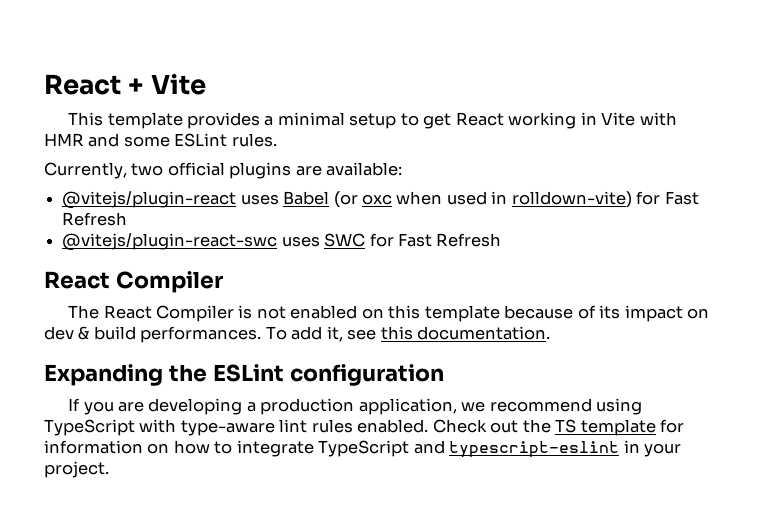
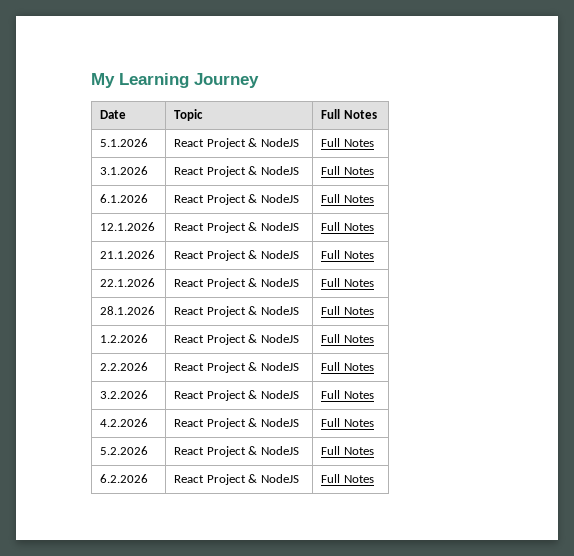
- React + Vite
- This template provides a minimal setup to get React working in Vite with HMR and some ESLint rules.
- Currently, two official plugins are available:
- @vitejs/plugin-react uses Babel (or oxc when used in rolldown-vite) for Fast Refresh
- @vitejs/plugin-react-swc uses SWC for Fast Refresh
- React Compiler
- The React Compiler is not enabled on this template because of its impact on dev & build performances. To add it, see this documentation.
- Expanding the ESLint configuration
- If you are developing a production application, we recommend using TypeScript with type-aware lint rules enabled. Check out the TS template for information on how to integrate TypeScript and typescript-eslint in your project.
+ My Learning Journey
+ Date | Topic | Full Notes
+ 5.1.2026 | React Project & NodeJS | Full Notes
+ 3.1.2026 | React Project & NodeJS | Full Notes
+ 6.1.2026 | React Project & NodeJS | Full Notes
+ 12.1.2026 | React Project & NodeJS | Full Notes
+ 21.1.2026 | React Project & NodeJS | Full Notes
+ 22.1.2026 | React Project & NodeJS | Full Notes
+ 28.1.2026 | React Project & NodeJS | Full Notes
+ 1.2.2026 | React Project & NodeJS | Full Notes
+ 2.2.2026 | React Project & NodeJS | Full Notes
+ 3.2.2026 | React Project & NodeJS | Full Notes
+ 4.2.2026 | React Project & NodeJS | Full Notes
+ 5.2.2026 | React Project & NodeJS | Full Notes
+ 6.2.2026 | React Project & NodeJS | Full Notes

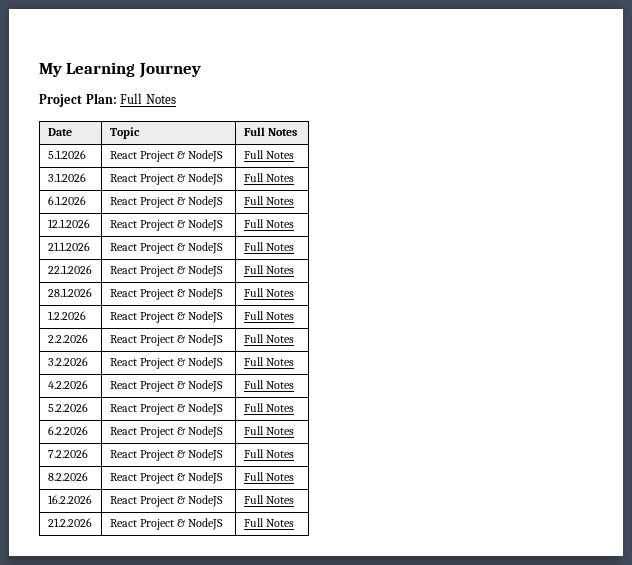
+ Project Plan: Full Notes
+ 7.2.2026 | React Project & NodeJS | Full Notes
+ 8.2.2026 | React Project & NodeJS | Full Notes
+ 16.2.2026 | React Project & NodeJS | Full Notes
+ 21.2.2026 | React Project & NodeJS | Full Notes

